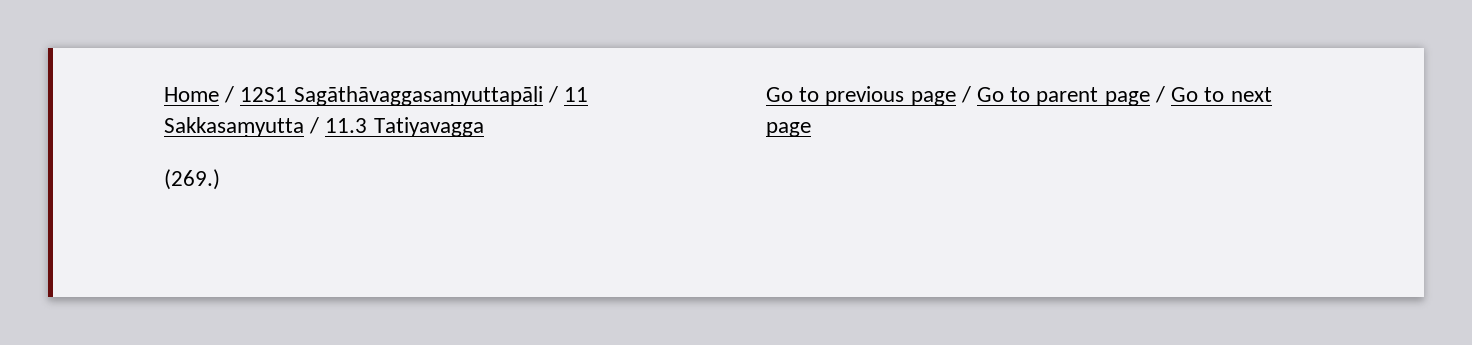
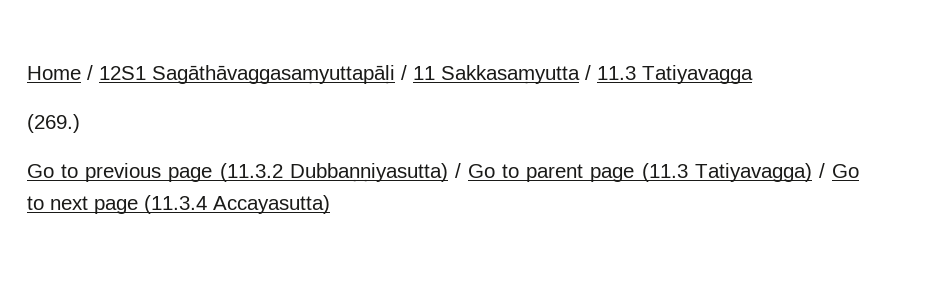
- Go to previous page / Go to parent page / Go to next page
+ Go to previous page (11.3.2 Dubbaṇṇiyasutta) / Go to parent page (11.3 Tatiyavagga) / Go to next page (11.3.4 Accayasutta)

